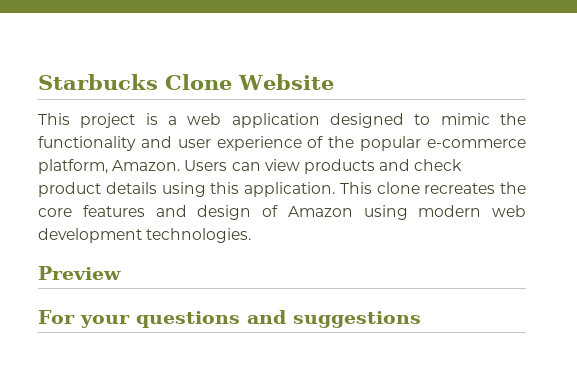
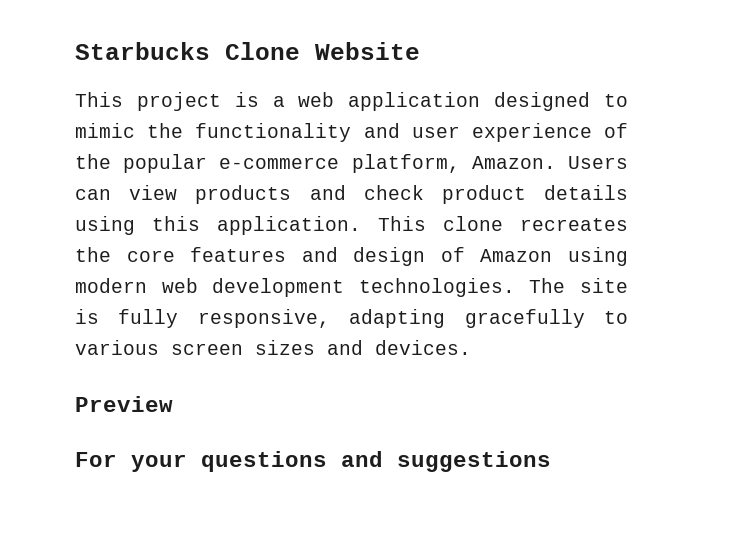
+ The site is fully responsive, adapting gracefully to various screen sizes and devices.

